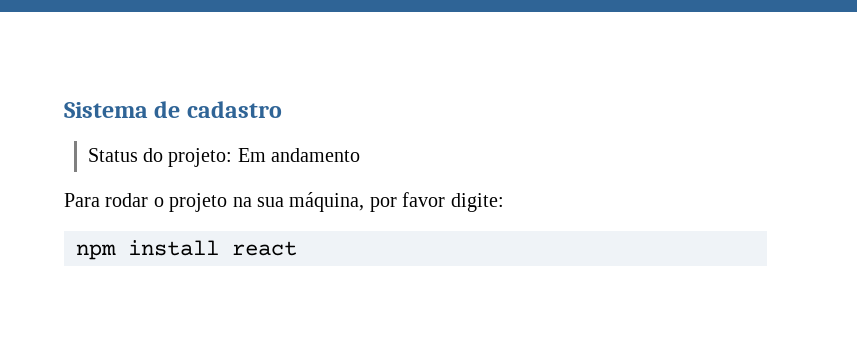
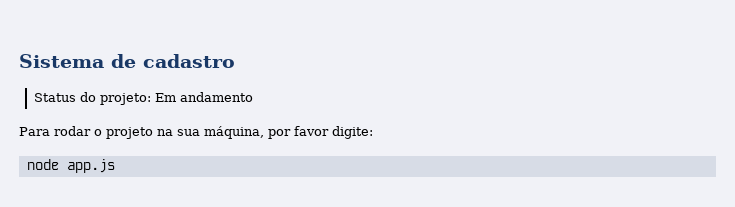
- npm install react
+ node app.js

